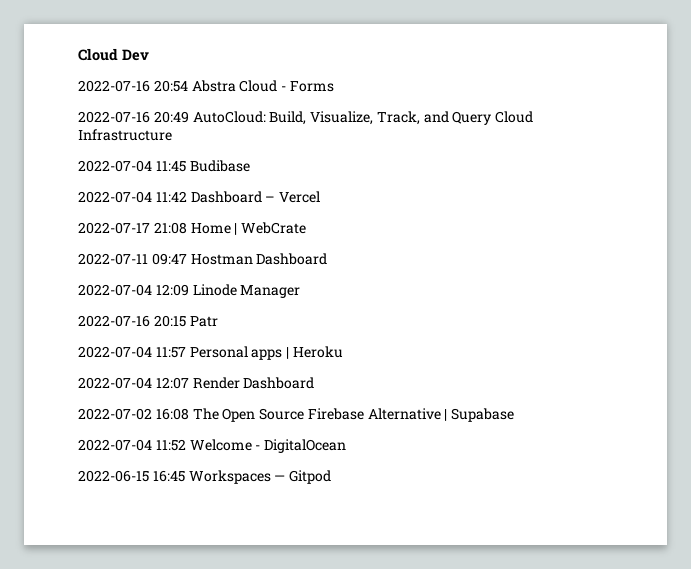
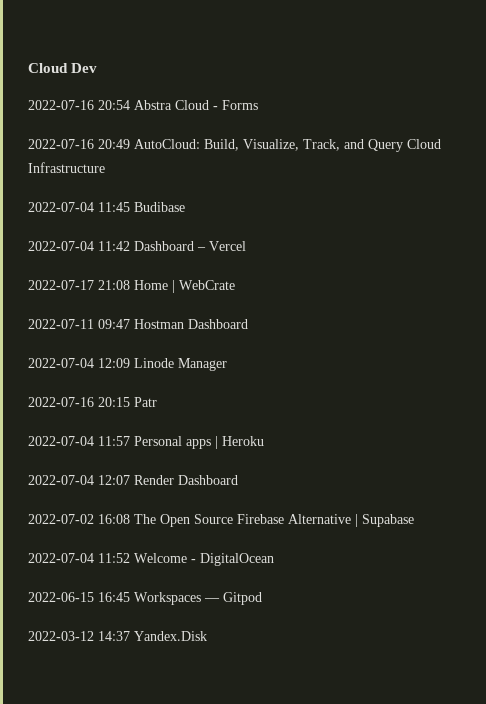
+ 2022-03-12 14:37 Yandex.Disk

